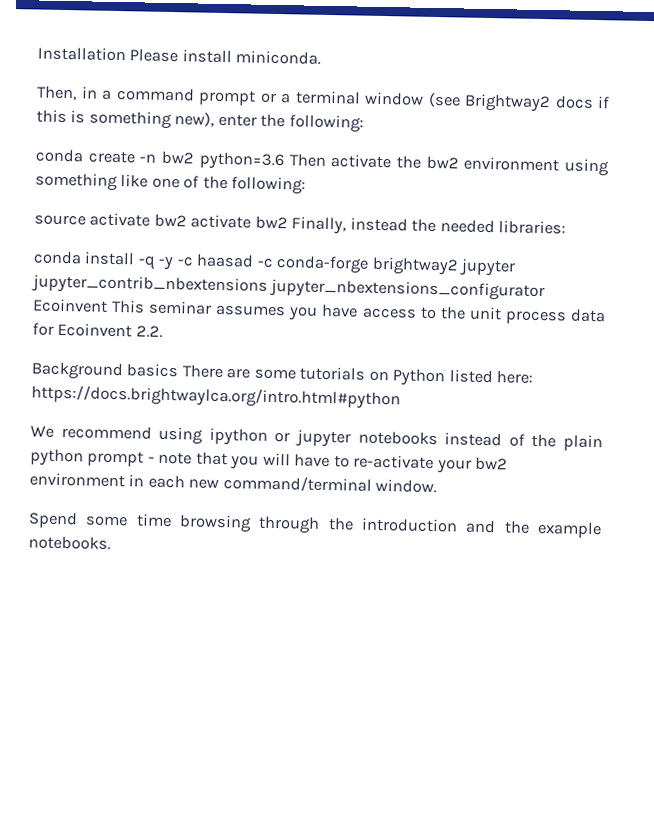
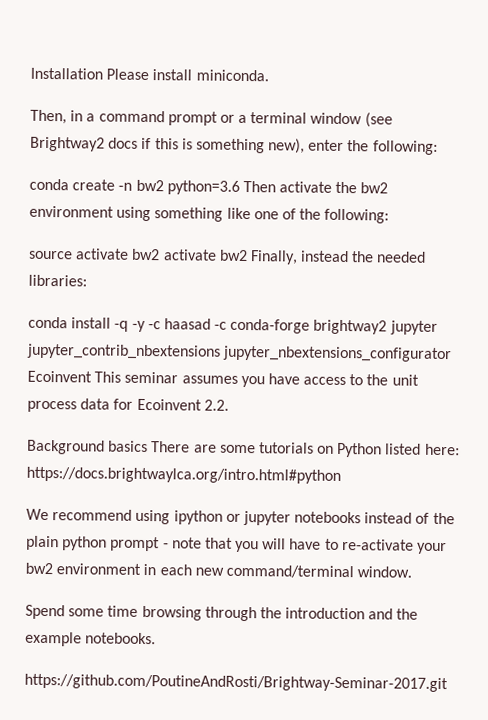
+ https://github.com/PoutineAndRosti/Brightway-Seminar-2017.git

